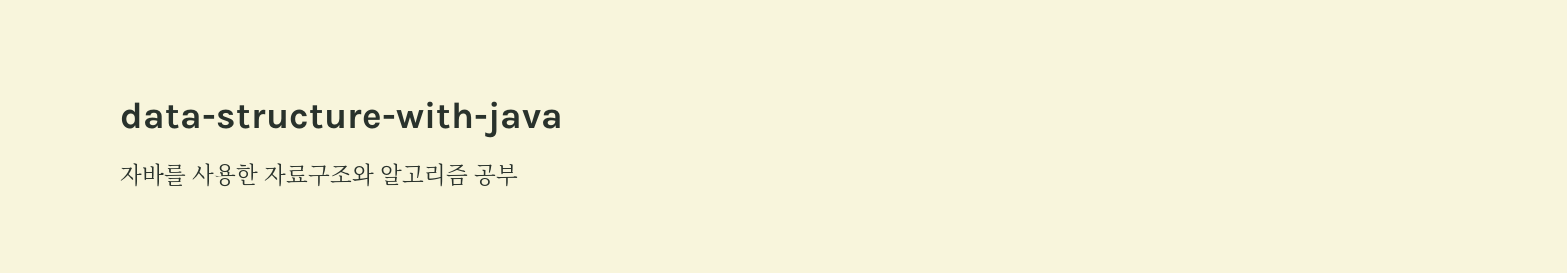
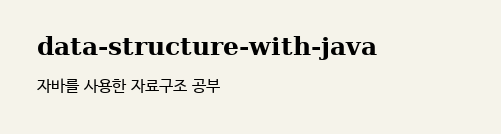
- 자바를 사용한 자료구조와 알고리즘 공부
+ 자바를 사용한 자료구조 공부

